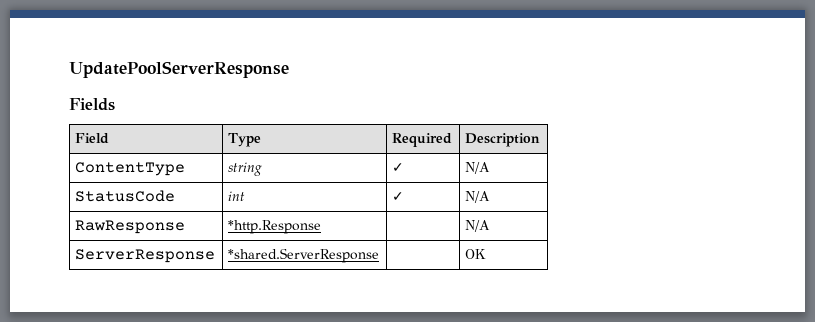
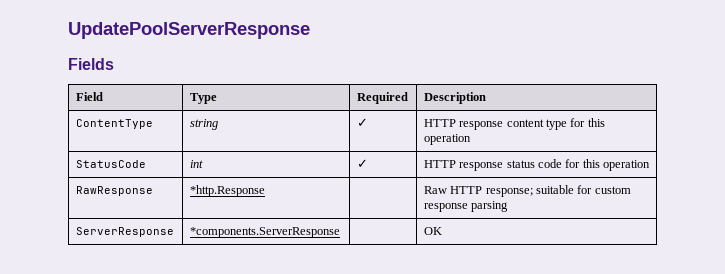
- ContentType | string | ✓ | N/A
- StatusCode | int | ✓ | N/A
- RawResponse | *http.Response | | N/A
+ ContentType | string | ✓ | HTTP response content type for this operation
+ StatusCode | int | ✓ | HTTP response status code for this operation
+ RawResponse | *http.Response | | Raw HTTP response; suitable for custom response parsing
- ServerResponse | *shared.ServerResponse | | OK
+ ServerResponse | *components.ServerResponse | | OK

